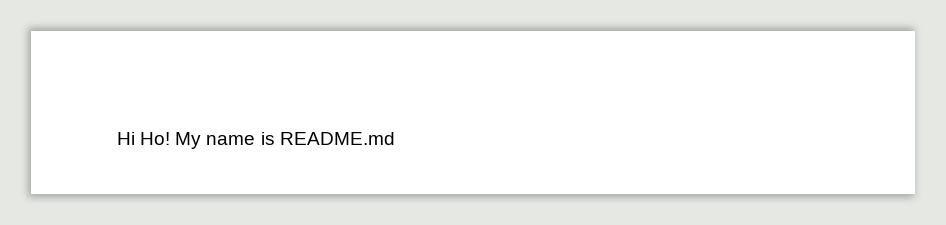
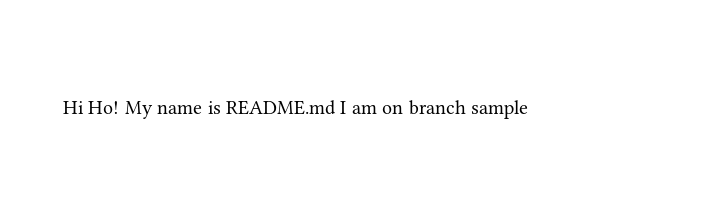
- My name is README.md
+ My name is README.md I am on branch sample

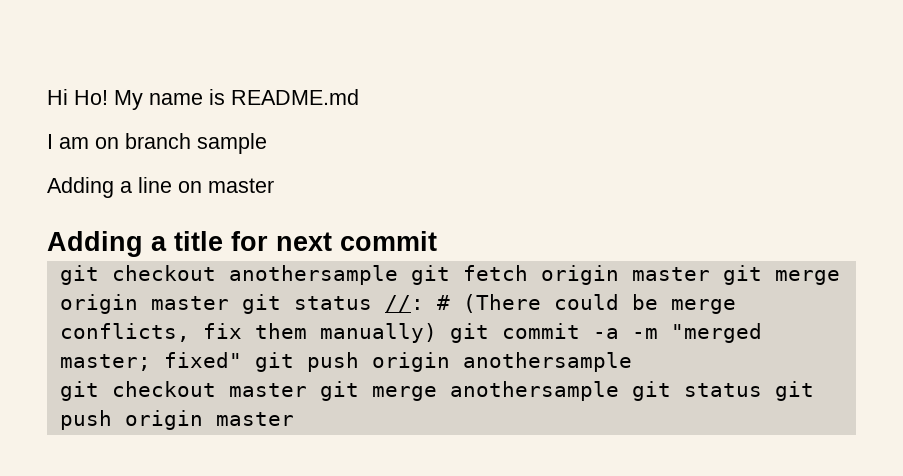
- My name is README.md I am on branch sample
+ My name is README.md
+ I am on branch sample
+ Adding a line on master
+ Adding a title for next commit
+ git checkout anothersample git fetch origin master git merge origin master git status //: # (There could be merge conflicts, fix them manually) git commit -a -m "merged master; fixed" git push origin anothersample
+ git checkout master git merge anothersample git status git push origin master

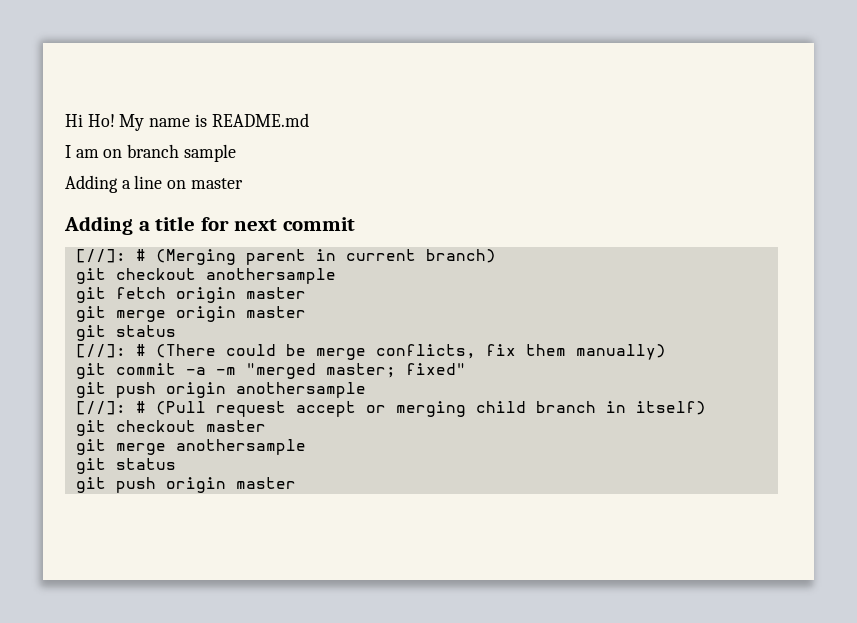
+ [//]: # (Merging parent in current branch)
- git checkout anothersample git fetch origin master git merge origin master git status //: # (There could be merge conflicts, fix them manually) git commit -a -m "merged master; fixed" git push origin anothersample
+ git checkout anothersample
+ git fetch origin master
+ git merge origin master
+ git status
+ [//]: # (There could be merge conflicts, fix them manually)
+ git commit -a -m "merged master; fixed"
+ git push origin anothersample
+ [//]: # (Pull request accept or merging child branch in itself)
- git checkout master git merge anothersample git status git push origin master
+ git checkout master
+ git merge anothersample
+ git status
+ git push origin master

